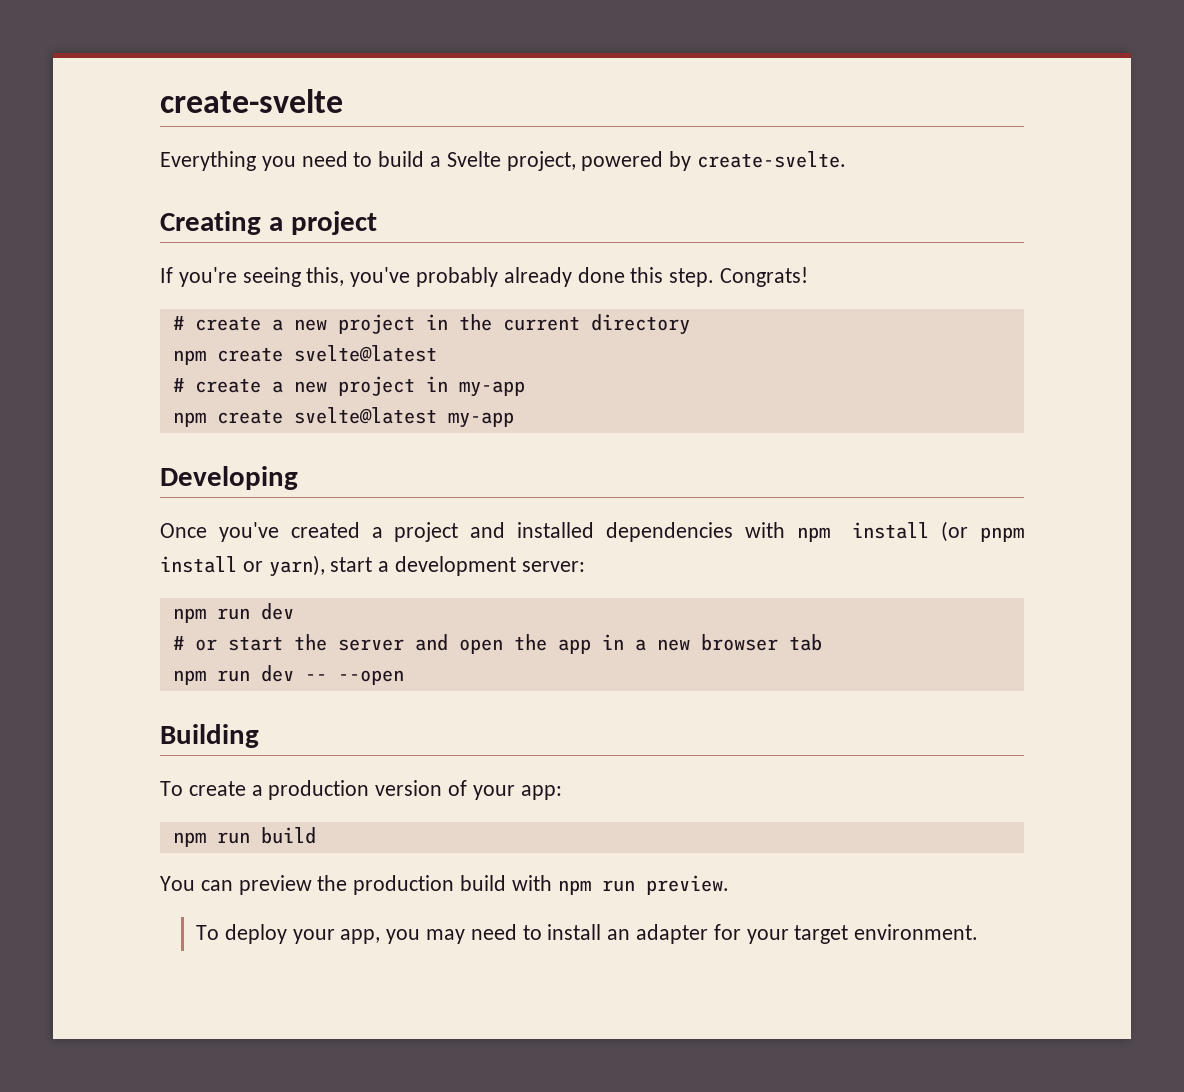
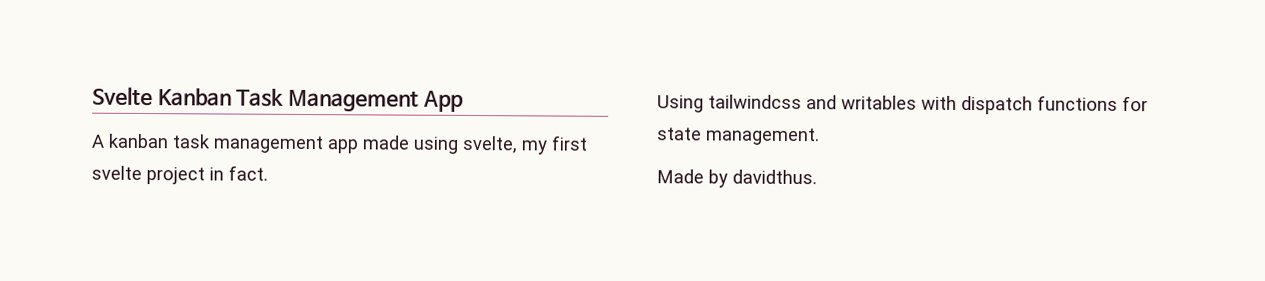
- create-svelte
- Everything you need to build a Svelte project, powered by create-svelte.
- Creating a project
- If you're seeing this, you've probably already done this step. Congrats!
- # create a new project in the current directory
- npm create svelte@latest
- # create a new project in my-app
- npm create svelte@latest my-app
- Developing
- Once you've created a project and installed dependencies with npm install (or pnpm install or yarn), start a development server:
- npm run dev
- # or start the server and open the app in a new browser tab
- npm run dev -- --open
- Building
- To create a production version of your app:
- npm run build
- You can preview the production build with npm run preview.
- To deploy your app, you may need to install an adapter for your target environment.
+ Svelte Kanban Task Management App
+ A kanban task management app made using svelte, my first svelte project in fact.
+ Using tailwindcss and writables with dispatch functions for state management.
+ Made by davidthus.

